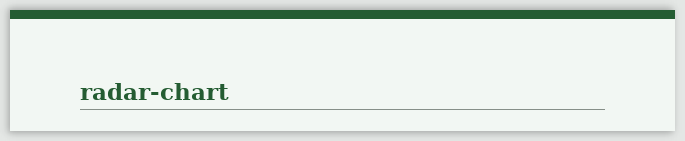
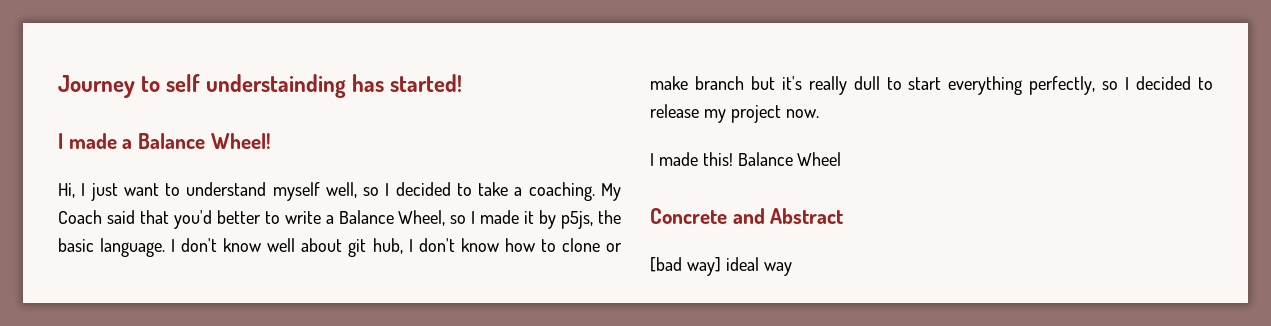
- radar-chart
+ Journey to self understainding has started!
+ I made a Balance Wheel!
+ Hi, I just want to understand myself well, so I decided to take a coaching. My Coach said that you'd better to write a Balance Wheel, so I made it by p5js, the basic language. I don't know well about git hub, I don't know how to clone or make branch but it's really dull to start everything perfectly, so I decided to release my project now.
+ I made this! Balance Wheel
+ Concrete and Abstract
+ [bad way] ideal way

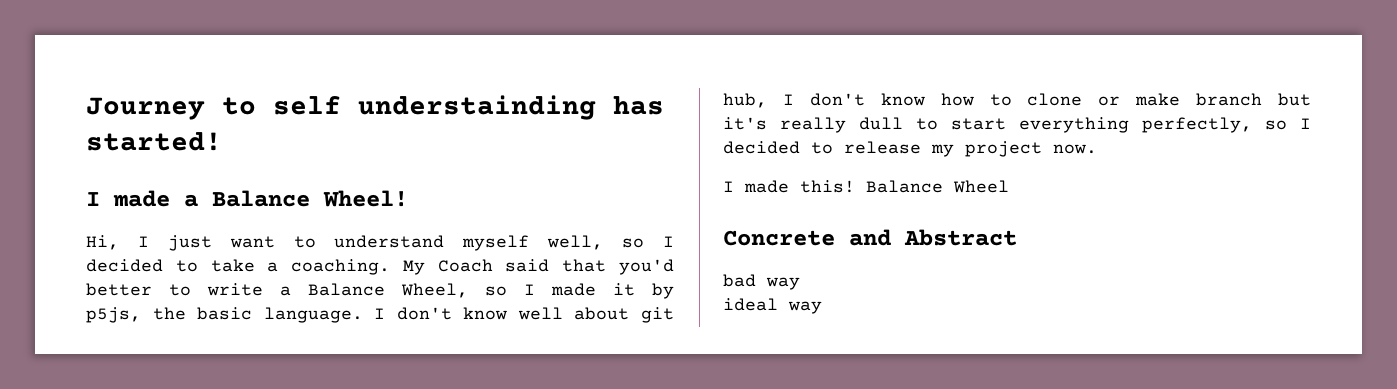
- [bad way] ideal way
+ bad way
+ ideal way

